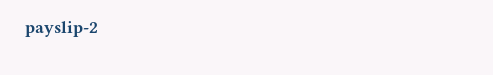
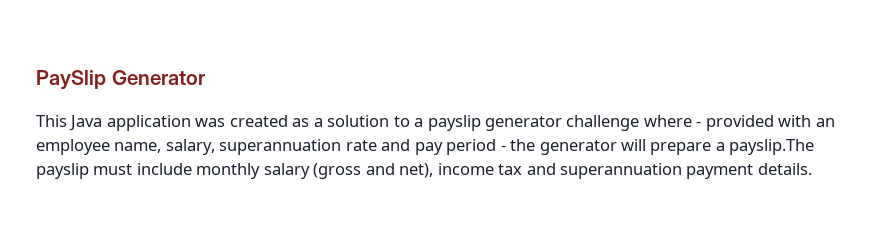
- payslip-2
+ PaySlip Generator
+ This Java application was created as a solution to a payslip generator challenge where - provided with an employee name, salary, superannuation rate and pay period - the generator will prepare a payslip.The payslip must include monthly salary (gross and net), income tax and superannuation payment details.

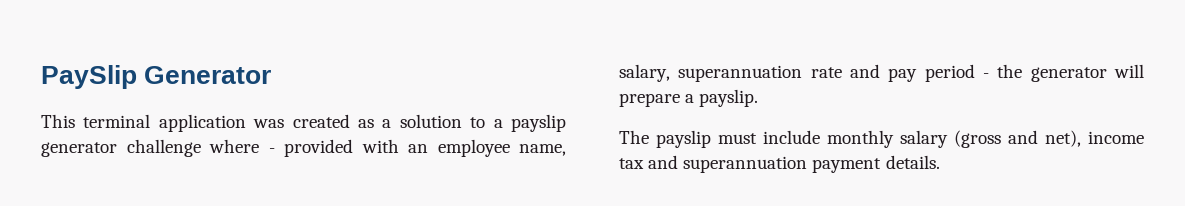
- This Java application was created as a solution to a payslip generator challenge where - provided with an employee name, salary, superannuation rate and pay period - the generator will prepare a payslip.The payslip must include monthly salary (gross and net), income tax and superannuation payment details.
+ This terminal application was created as a solution to a payslip generator challenge where - provided with an employee name, salary, superannuation rate and pay period - the generator will prepare a payslip.
+ The payslip must include monthly salary (gross and net), income tax and superannuation payment details.

